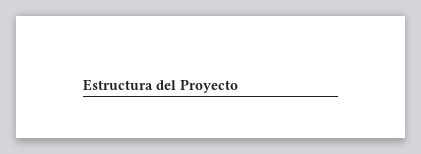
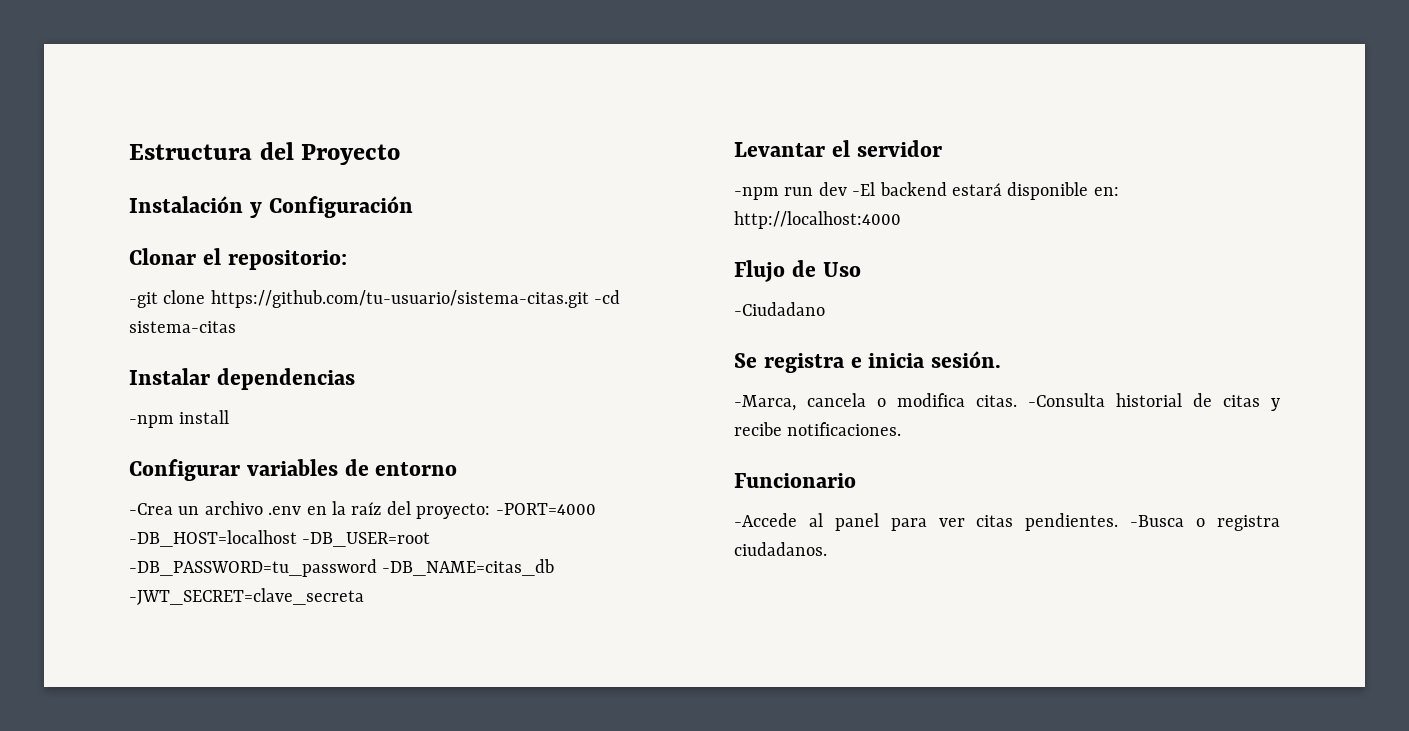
+ Instalación y Configuración
+ Clonar el repositorio:
+ -git clone https://github.com/tu-usuario/sistema-citas.git -cd sistema-citas
+ Instalar dependencias
+ -npm install
+ Configurar variables de entorno
+ -Crea un archivo .env en la raíz del proyecto: -PORT=4000 -DB_HOST=localhost -DB_USER=root -DB_PASSWORD=tu_password -DB_NAME=citas_db -JWT_SECRET=clave_secreta
+ Levantar el servidor
+ -npm run dev -El backend estará disponible en: http://localhost:4000
+ Flujo de Uso
+ -Ciudadano
+ Se registra e inicia sesión.
+ -Marca, cancela o modifica citas. -Consulta historial de citas y recibe notificaciones.
+ Funcionario
+ -Accede al panel para ver citas pendientes. -Busca o registra ciudadanos.

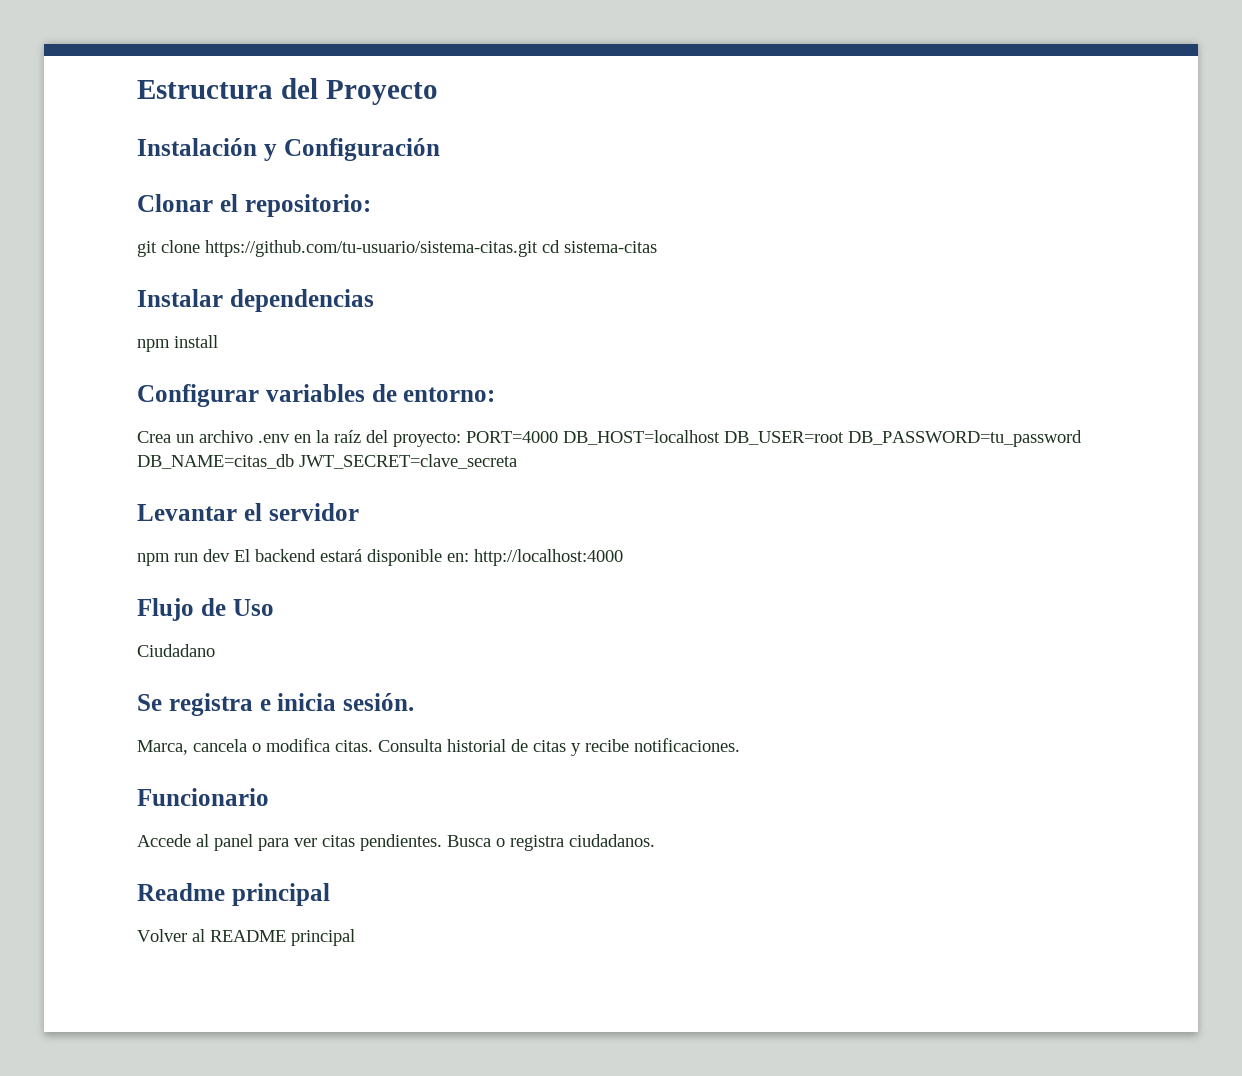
- -git clone https://github.com/tu-usuario/sistema-citas.git -cd sistema-citas
+ git clone https://github.com/tu-usuario/sistema-citas.git cd sistema-citas
- -npm install
+ npm install
- Configurar variables de entorno
- -Crea un archivo .env en la raíz del proyecto: -PORT=4000 -DB_HOST=localhost -DB_USER=root -DB_PASSWORD=tu_password -DB_NAME=citas_db -JWT_SECRET=clave_secreta
+ Configurar variables de entorno:
+ Crea un archivo .env en la raíz del proyecto: PORT=4000 DB_HOST=localhost DB_USER=root DB_PASSWORD=tu_password DB_NAME=citas_db JWT_SECRET=clave_secreta
- -npm run dev -El backend estará disponible en: http://localhost:4000
+ npm run dev El backend estará disponible en: http://localhost:4000
- -Ciudadano
+ Ciudadano
- -Marca, cancela o modifica citas.
+ Marca, cancela o modifica citas.
- -Consulta historial de citas y recibe notificaciones.
+ Consulta historial de citas y recibe notificaciones.
- -Accede al panel para ver citas pendientes.
+ Accede al panel para ver citas pendientes.
- -Busca o registra ciudadanos.
+ Busca o registra ciudadanos.
+ Readme principal
+ Volver al README principal

